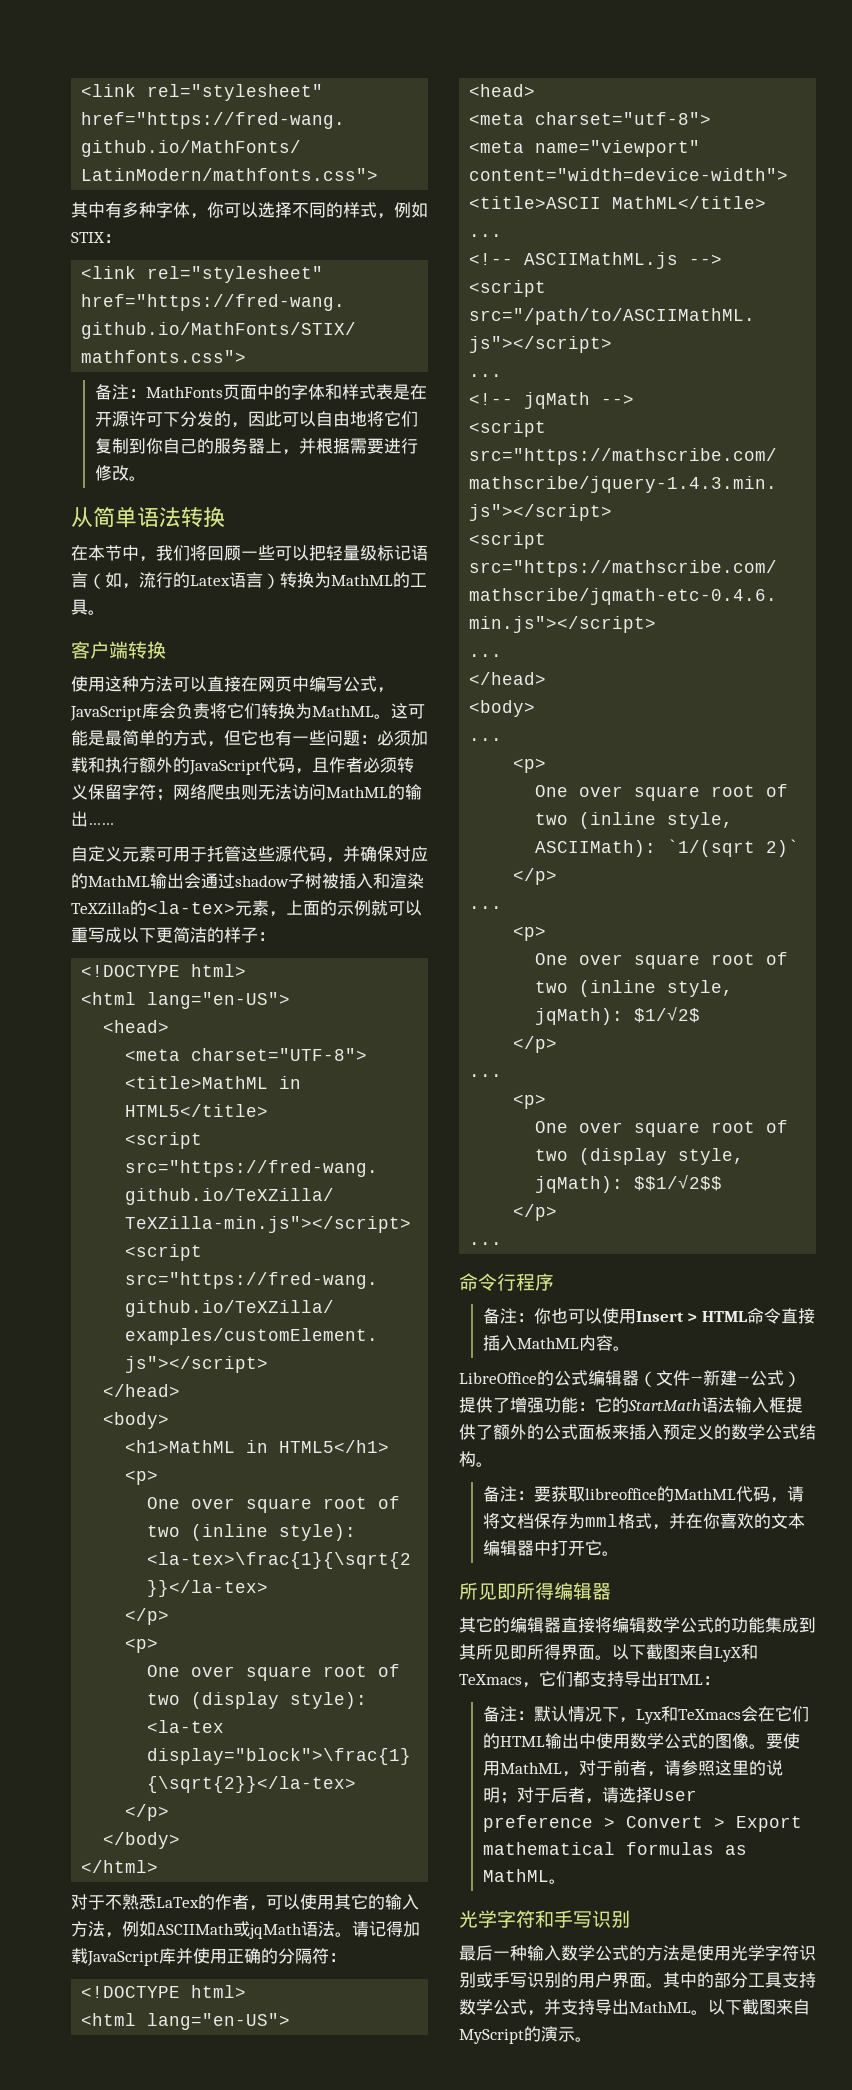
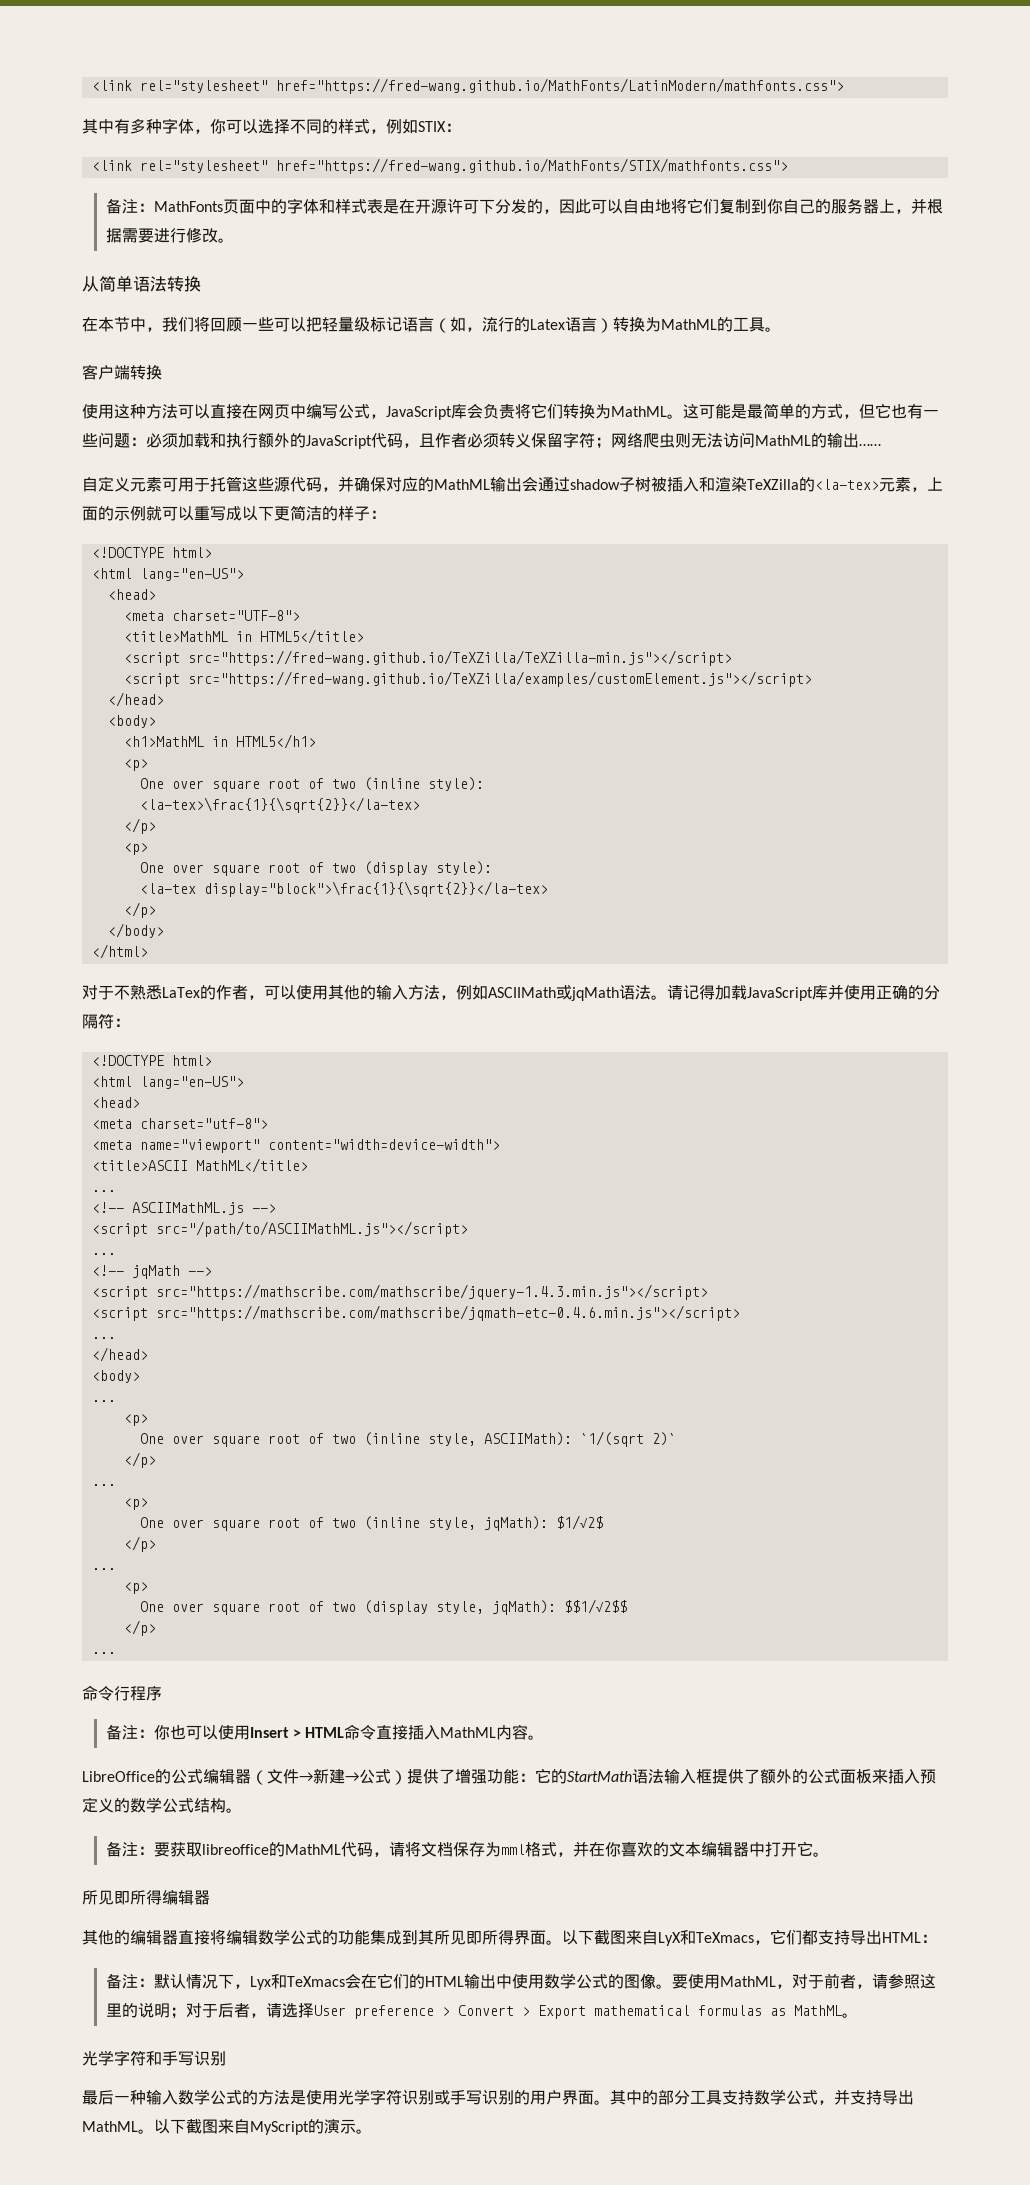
- 对于不熟悉LaTex的作者，可以使用其它的输入方法，例如ASCIIMath或jqMath语法。
+ 对于不熟悉LaTex的作者，可以使用其他的输入方法，例如ASCIIMath或jqMath语法。
- 其它的编辑器直接将编辑数学公式的功能集成到其所见即所得界面。
+ 其他的编辑器直接将编辑数学公式的功能集成到其所见即所得界面。

